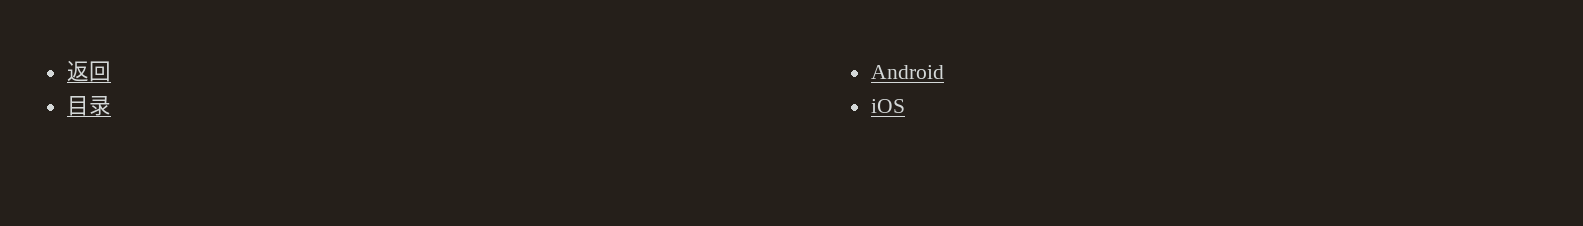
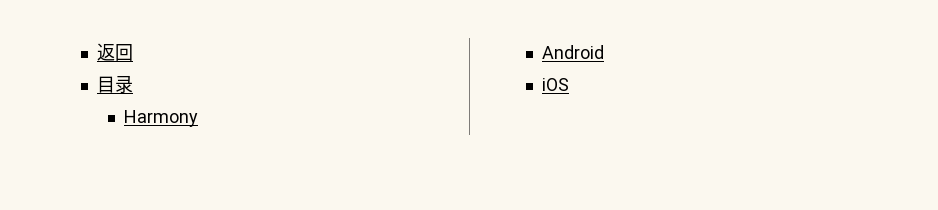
+ Harmony

